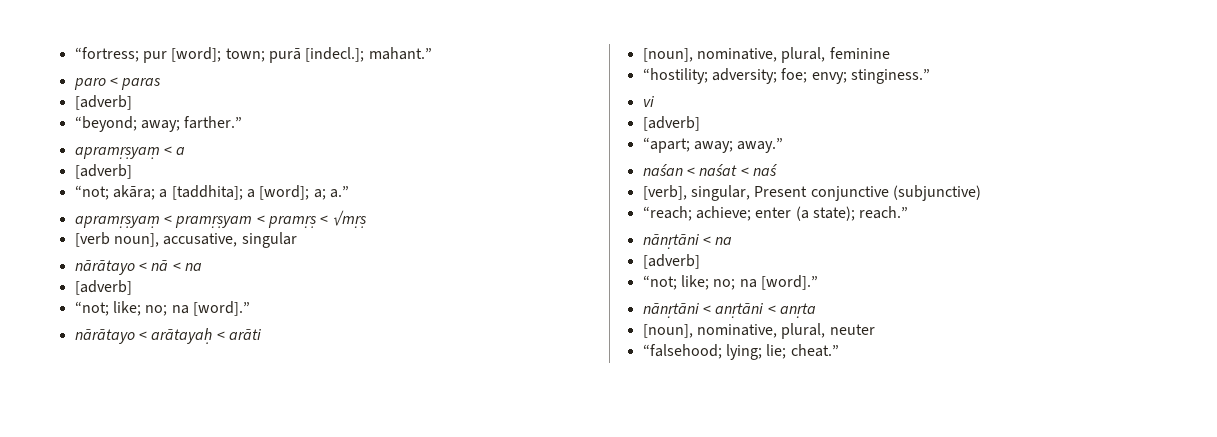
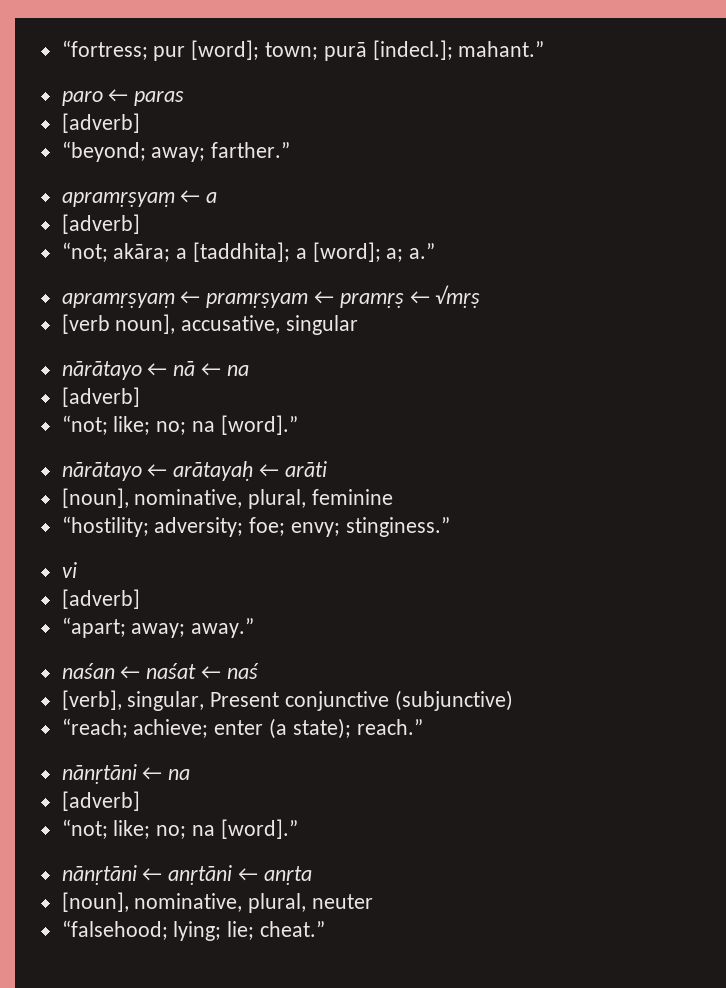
- paro < paras
+ paro ← paras
- apramṛṣyaṃ < a
+ apramṛṣyaṃ ← a
- apramṛṣyaṃ < pramṛṣyam < pramṛṣ < √mṛṣ
+ apramṛṣyaṃ ← pramṛṣyam ← pramṛṣ ← √mṛṣ
- nārātayo < nā < na
+ nārātayo ← nā ← na
- nārātayo < arātayaḥ < arāti
+ nārātayo ← arātayaḥ ← arāti
- naśan < naśat < naś
+ naśan ← naśat ← naś
- nānṛtāni < na
+ nānṛtāni ← na
- nānṛtāni < anṛtāni < anṛta
+ nānṛtāni ← anṛtāni ← anṛta

